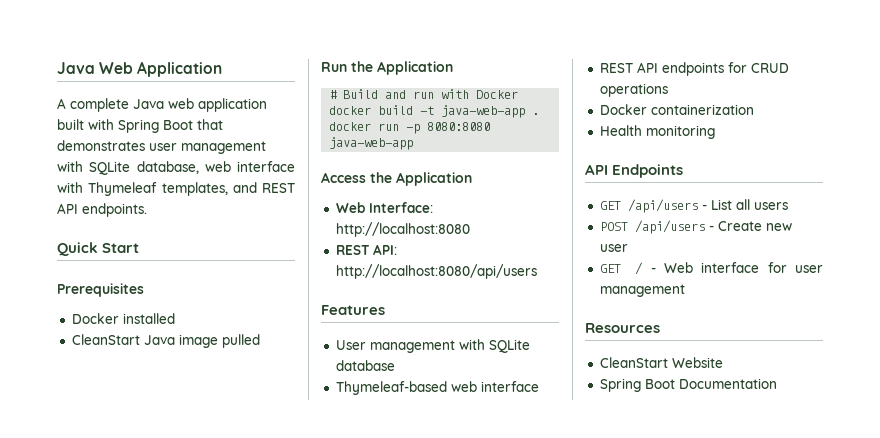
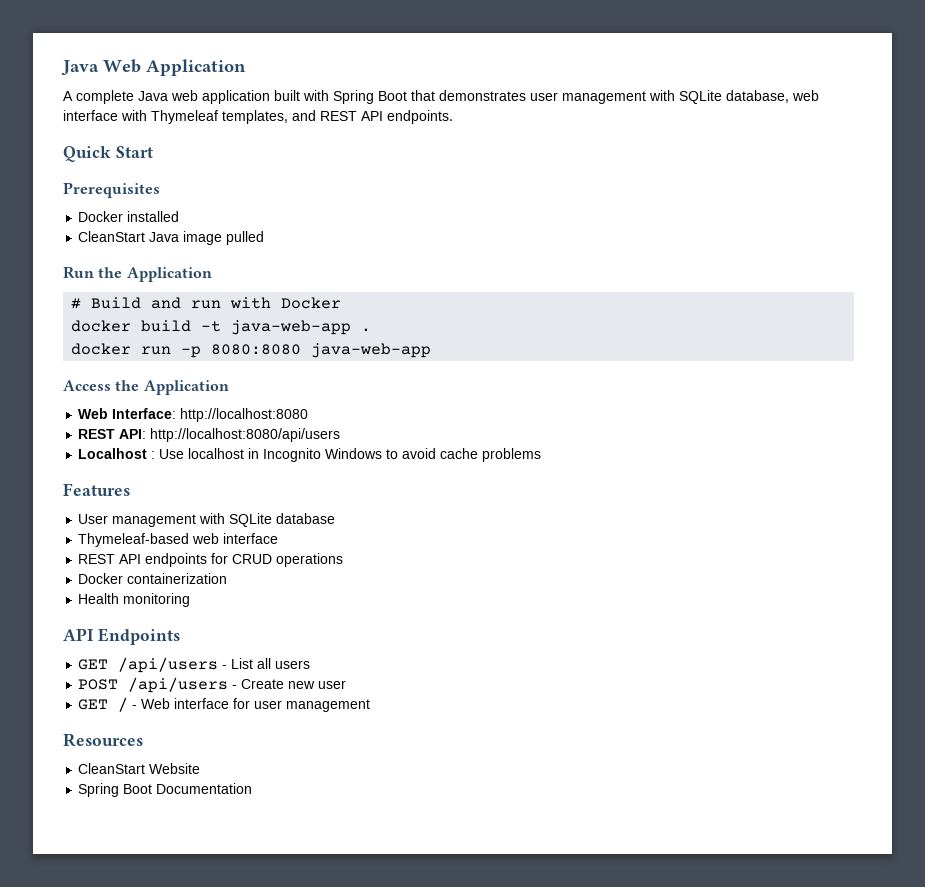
+ Localhost : Use localhost in Incognito Windows to avoid cache problems

